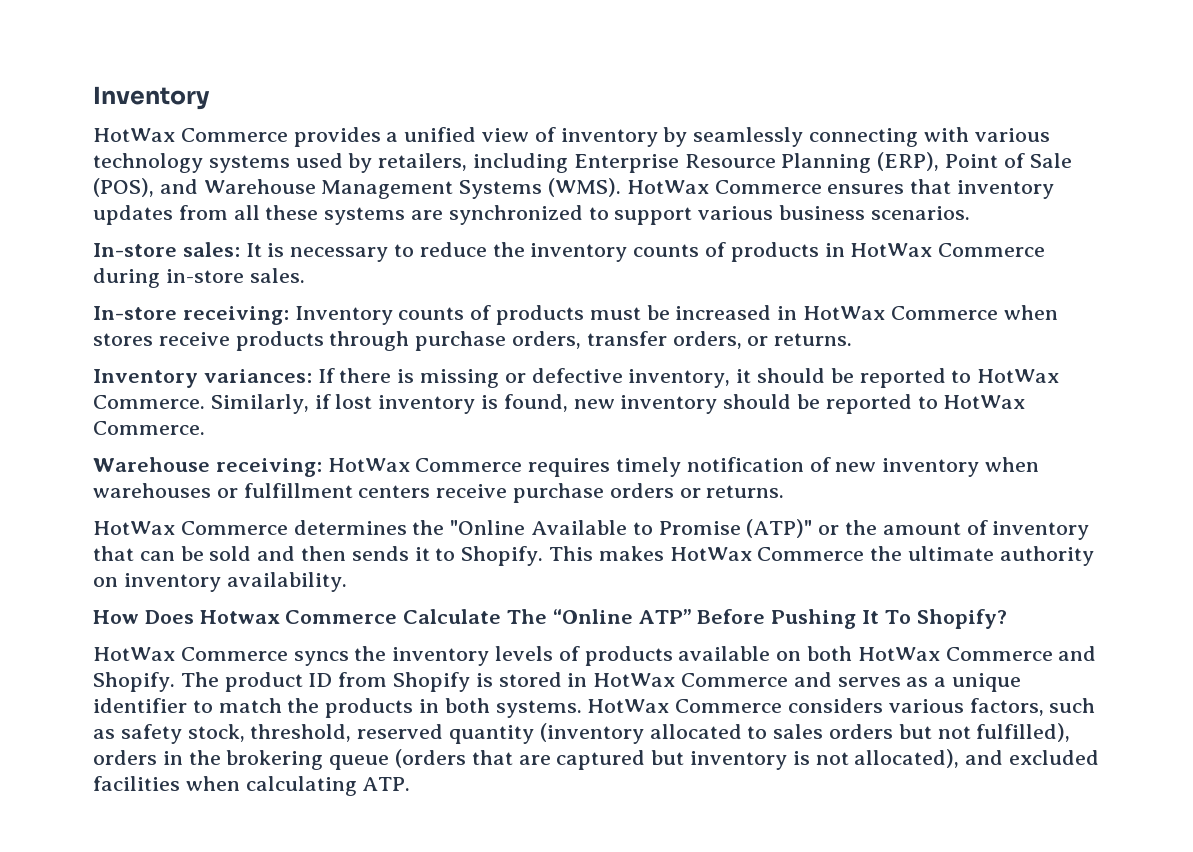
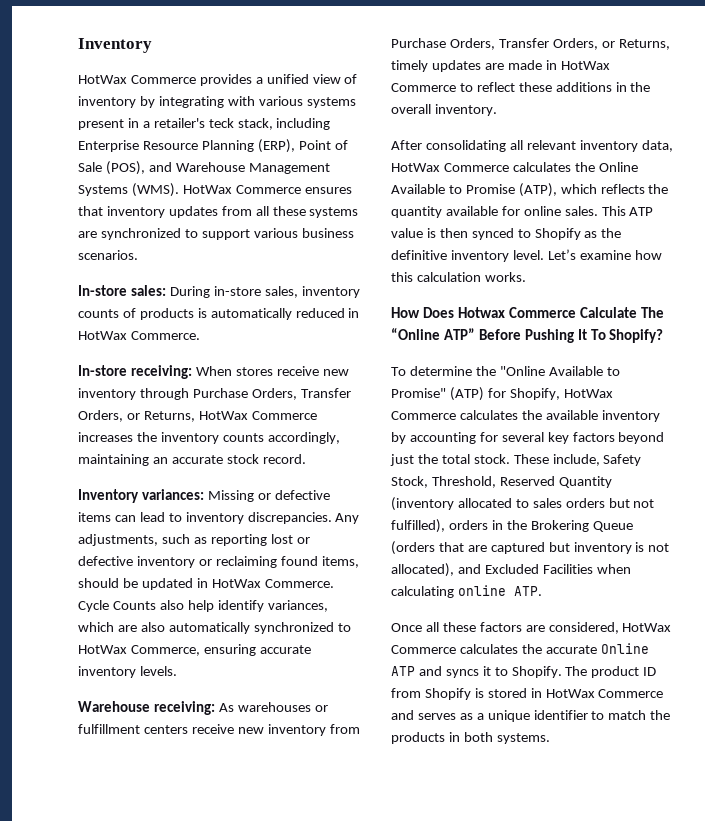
- HotWax Commerce provides a unified view of inventory by seamlessly connecting with various technology systems used by retailers, including Enterprise Resource Planning (ERP), Point of Sale (POS), and Warehouse Management Systems (WMS).
+ HotWax Commerce provides a unified view of inventory by integrating with various systems present in a retailer's teck stack, including Enterprise Resource Planning (ERP), Point of Sale (POS), and Warehouse Management Systems (WMS).
- In-store sales: It is necessary to reduce the inventory counts of products in HotWax Commerce during in-store sales.
- In-store receiving: Inventory counts of products must be increased in HotWax Commerce when stores receive products through purchase orders, transfer orders, or returns.
- Inventory variances: If there is missing or defective inventory, it should be reported to HotWax Commerce. Similarly, if lost inventory is found, new inventory should be reported to HotWax Commerce.
- Warehouse receiving: HotWax Commerce requires timely notification of new inventory when warehouses or fulfillment centers receive purchase orders or returns.
- HotWax Commerce determines the "Online Available to Promise (ATP)" or the amount of inventory that can be sold and then sends it to Shopify. This makes HotWax Commerce the ultimate authority on inventory availability.
+ In-store sales: During in-store sales, inventory counts of products is automatically reduced in HotWax Commerce.
+ In-store receiving: When stores receive new inventory through Purchase Orders, Transfer Orders, or Returns, HotWax Commerce increases the inventory counts accordingly, maintaining an accurate stock record.
+ Inventory variances: Missing or defective items can lead to inventory discrepancies. Any adjustments, such as reporting lost or defective inventory or reclaiming found items, should be updated in HotWax Commerce. Cycle Counts also help identify variances, which are also automatically synchronized to HotWax Commerce, ensuring accurate inventory levels.
+ Warehouse receiving: As warehouses or fulfillment centers receive new inventory from Purchase Orders, Transfer Orders, or Returns, timely updates are made in HotWax Commerce to reflect these additions in the overall inventory.
+ After consolidating all relevant inventory data, HotWax Commerce calculates the Online Available to Promise (ATP), which reflects the quantity available for online sales. This ATP value is then synced to Shopify as the definitive inventory level. Let’s examine how this calculation works.
- HotWax Commerce syncs the inventory levels of products available on both HotWax Commerce and Shopify.
+ To determine the "Online Available to Promise" (ATP) for Shopify, HotWax Commerce calculates the available inventory by accounting for several key factors beyond just the total stock. These include, Safety Stock, Threshold, Reserved Quantity (inventory allocated to sales orders but not fulfilled), orders in the Brokering Queue (orders that are captured but inventory is not allocated), and Excluded Facilities when calculating online ATP.
+ Once all these factors are considered, HotWax Commerce calculates the accurate Online ATP and syncs it to Shopify.
- HotWax Commerce considers various factors, such as safety stock, threshold, reserved quantity (inventory allocated to sales orders but not fulfilled), orders in the brokering queue (orders that are captured but inventory is not allocated), and excluded facilities when calculating ATP.

